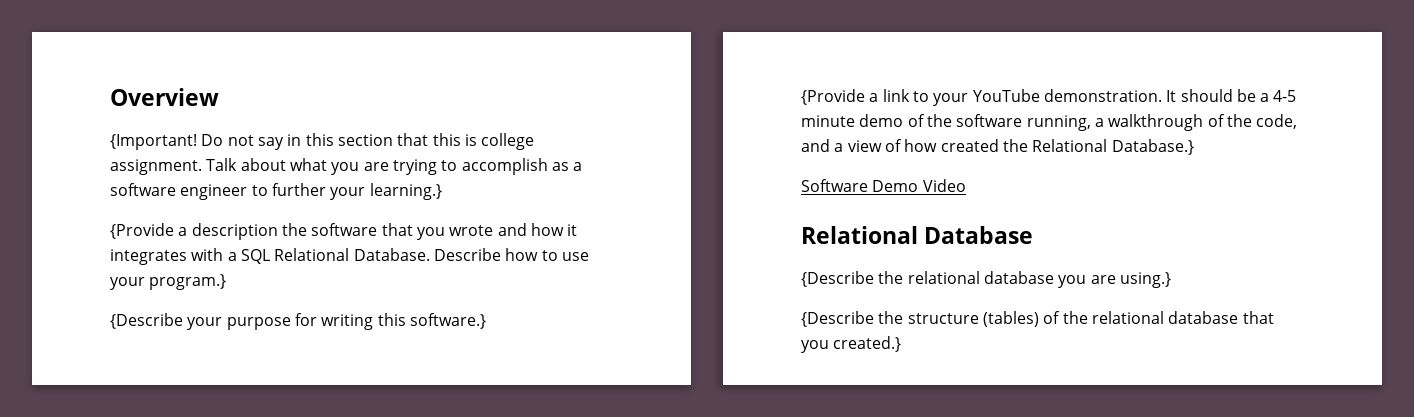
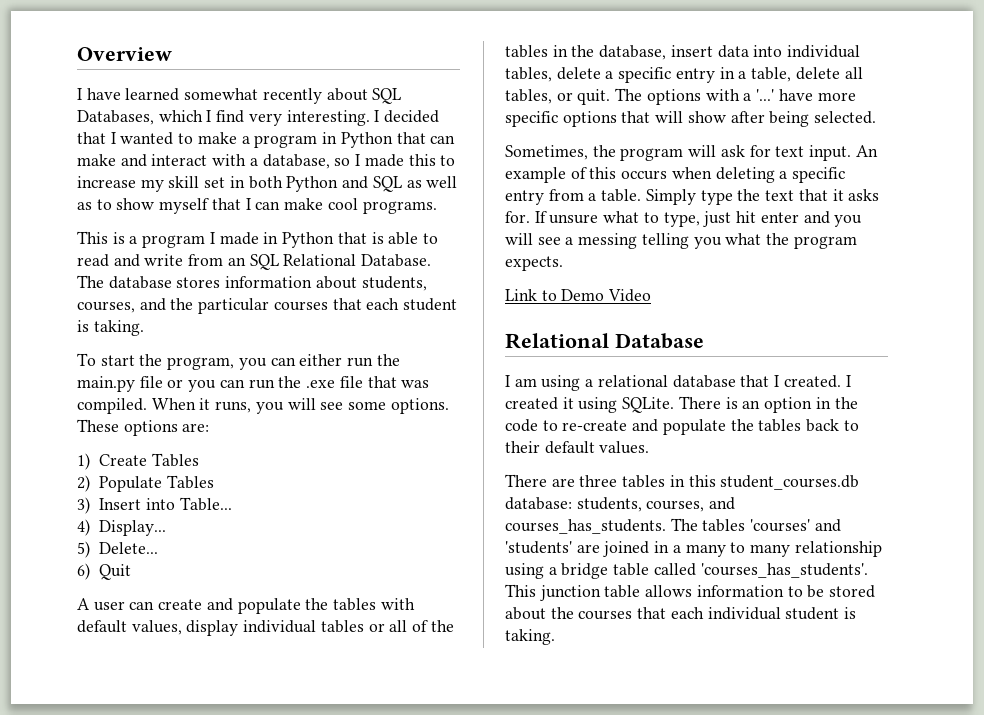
- {Important! Do not say in this section that this is college assignment. Talk about what you are trying to accomplish as a software engineer to further your learning.}
- {Provide a description the software that you wrote and how it integrates with a SQL Relational Database. Describe how to use your program.}
- {Describe your purpose for writing this software.}
- {Provide a link to your YouTube demonstration. It should be a 4-5 minute demo of the software running, a walkthrough of the code, and a view of how created the Relational Database.}
- Software Demo Video
+ I have learned somewhat recently about SQL Databases, which I find very interesting. I decided that I wanted to make a program in Python that can make and interact with a database, so I made this to increase my skill set in both Python and SQL as well as to show myself that I can make cool programs.
+ This is a program I made in Python that is able to read and write from an SQL Relational Database. The database stores information about students, courses, and the particular courses that each student is taking.
+ To start the program, you can either run the main.py file or you can run the .exe file that was compiled. When it runs, you will see some options. These options are:
+ 1) Create Tables
+ 2) Populate Tables
+ 3) Insert into Table...
+ 4) Display...
+ 5) Delete...
+ 6) Quit
+ A user can create and populate the tables with default values, display individual tables or all of the tables in the database, insert data into individual tables, delete a specific entry in a table, delete all tables, or quit. The options with a '...' have more specific options that will show after being selected.
+ Sometimes, the program will ask for text input. An example of this occurs when deleting a specific entry from a table. Simply type the text that it asks for. If unsure what to type, just hit enter and you will see a messing telling you what the program expects.
+ Link to Demo Video
  Relational Database
- {Describe the relational database you are using.}
- {Describe the structure (tables) of the relational database that you created.}
+ I am using a relational database that I created. I created it using SQLite. There is an option in the code to re-create and populate the tables back to their default values.
+ There are three tables in this student_courses.db database: students, courses, and courses_has_students. The tables 'courses' and 'students' are joined in a many to many relationship using a bridge table called 'courses_has_students'. This junction table allows information to be stored about the courses that each individual student is taking.

